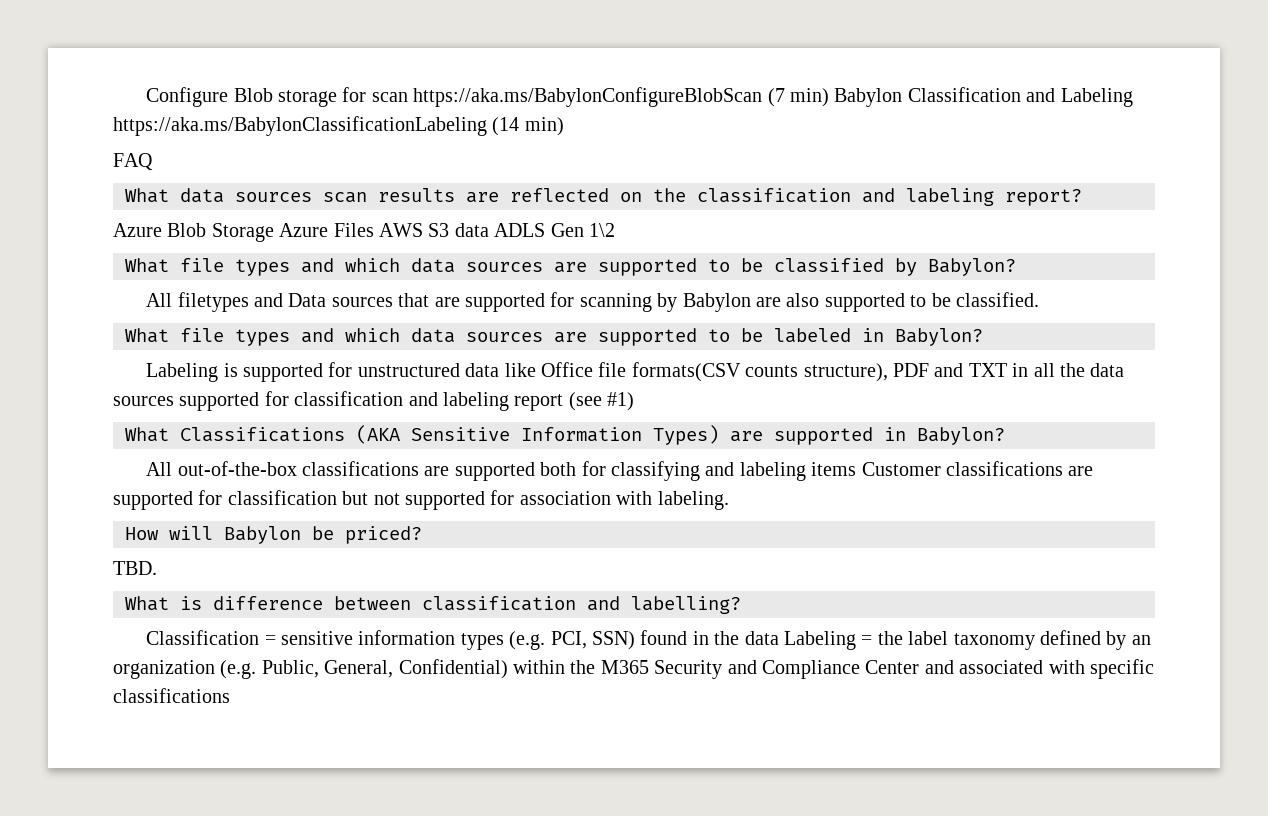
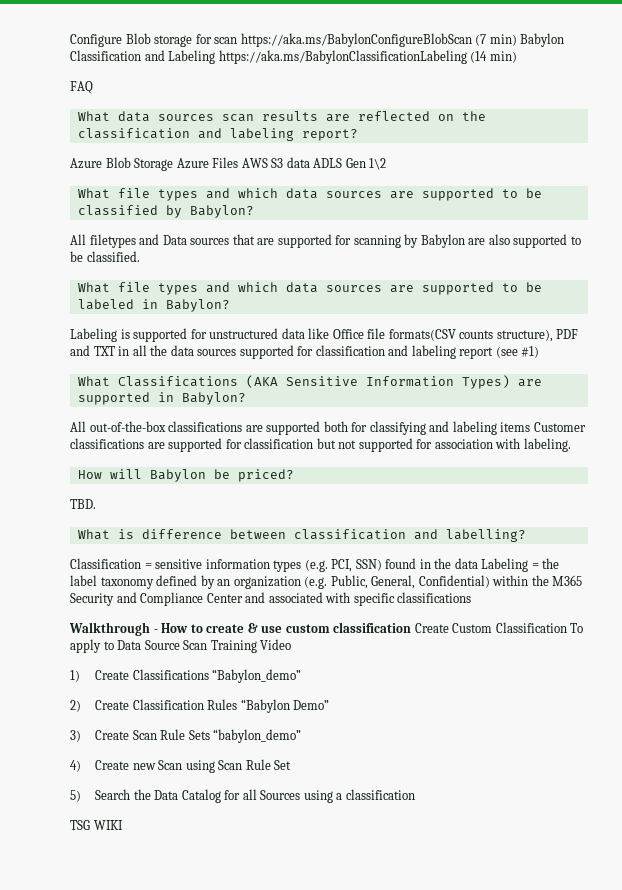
+ Walkthrough - How to create & use custom classification Create Custom Classification To apply to Data Source Scan Training Video
+ 1) Create Classifications “Babylon_demo”
+ 2) Create Classification Rules “Babylon Demo”
+ 3) Create Scan Rule Sets “babylon_demo”
+ 4) Create new Scan using Scan Rule Set
+ 5) Search the Data Catalog for all Sources using a classification
+ TSG WIKI

